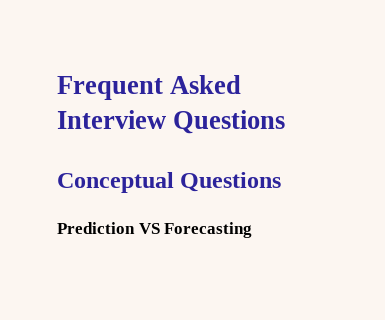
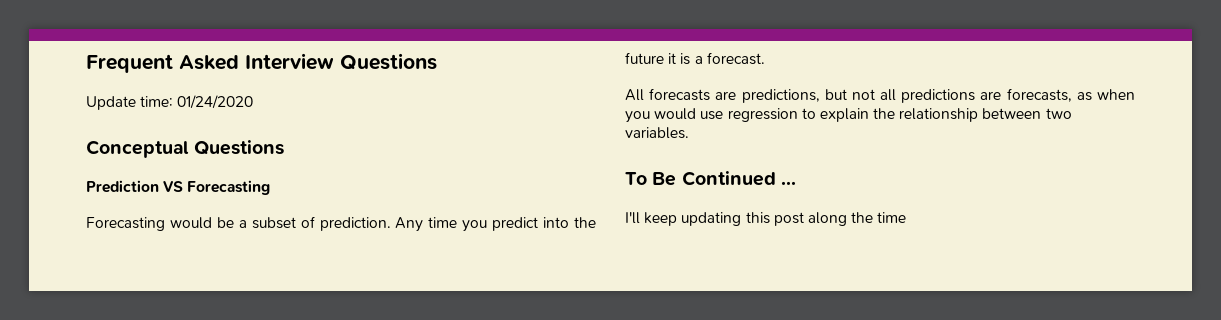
+ Update time: 01/24/2020
+ Forecasting would be a subset of prediction. Any time you predict into the future it is a forecast.
+ All forecasts are predictions, but not all predictions are forecasts, as when you would use regression to explain the relationship between two variables.
+ To Be Continued ...
+ I'll keep updating this post along the time

